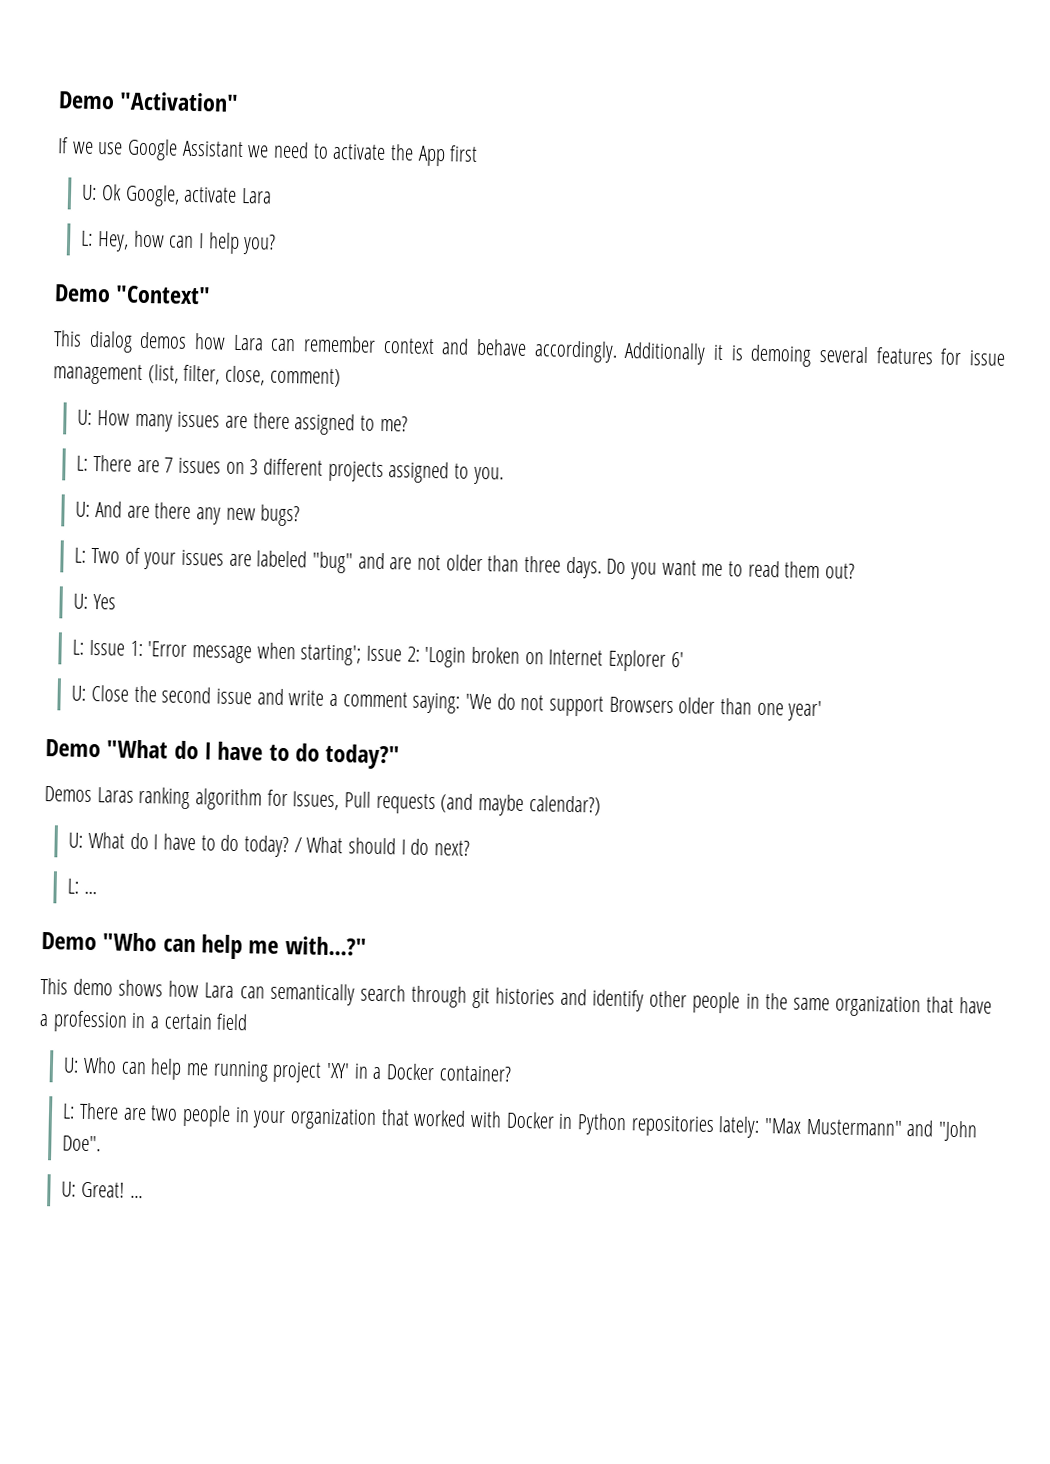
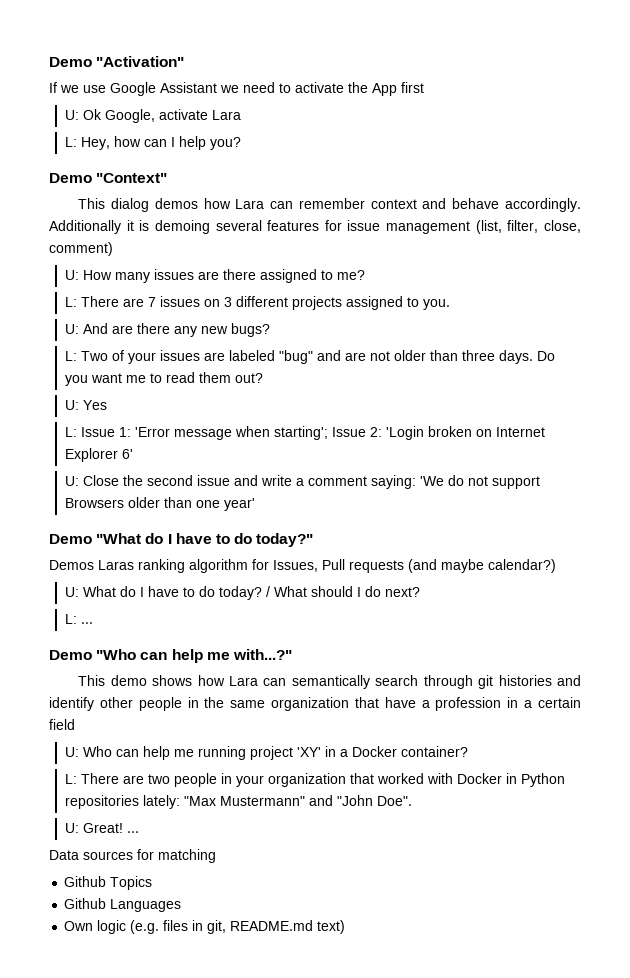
+ Data sources for matching
+ Github Topics
+ Github Languages
+ Own logic (e.g. files in git, README.md text)

